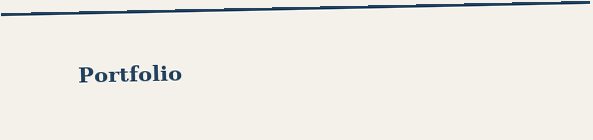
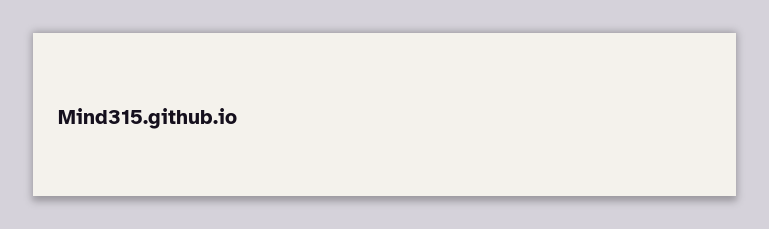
- Portfolio
+ Mind315.github.io

